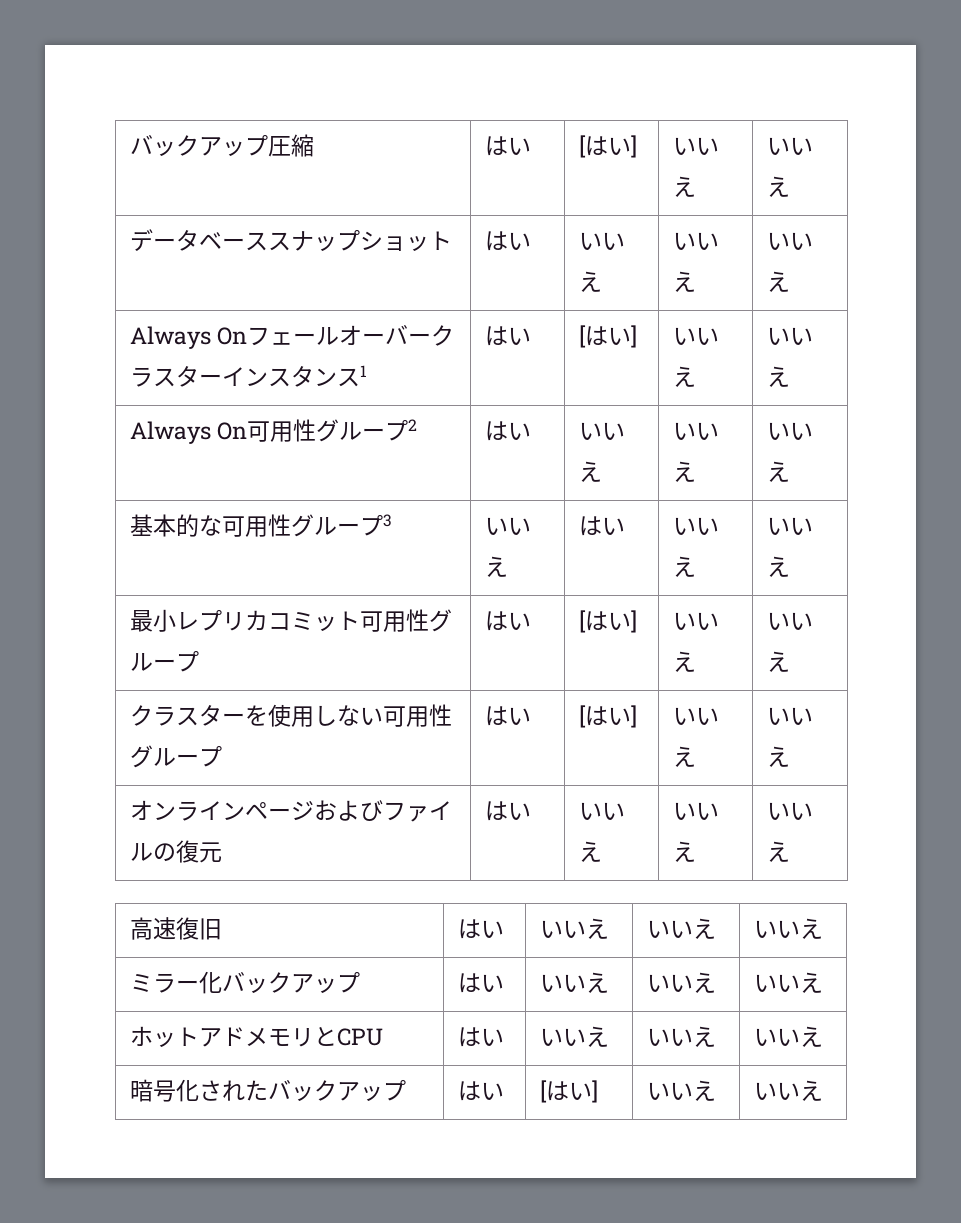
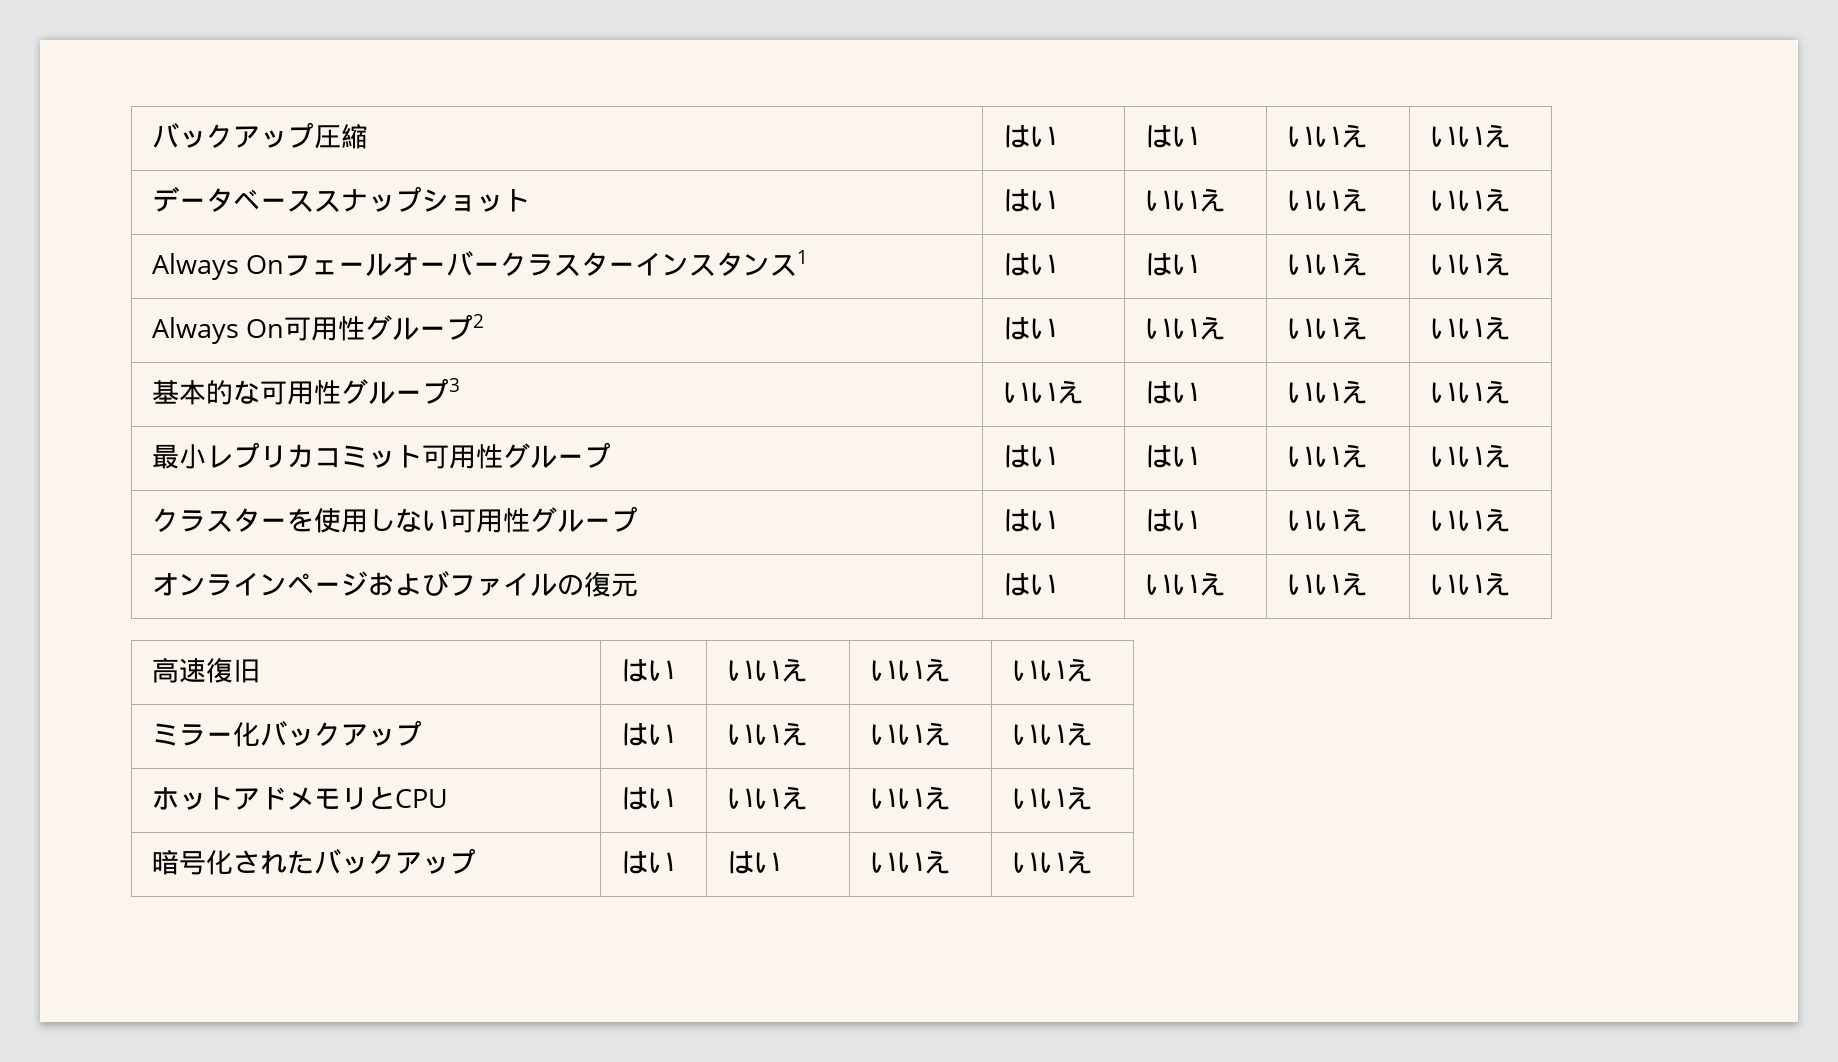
- バックアップ圧縮 | はい | [はい] | いいえ | いいえ
+ バックアップ圧縮 | はい | はい | いいえ | いいえ
- Always Onフェールオーバークラスターインスタンス1 | はい | [はい] | いいえ | いいえ
+ Always Onフェールオーバークラスターインスタンス1 | はい | はい | いいえ | いいえ
- 最小レプリカコミット可用性グループ | はい | [はい] | いいえ | いいえ
+ 最小レプリカコミット可用性グループ | はい | はい | いいえ | いいえ
- クラスターを使用しない可用性グループ | はい | [はい] | いいえ | いいえ
+ クラスターを使用しない可用性グループ | はい | はい | いいえ | いいえ
- 暗号化されたバックアップ | はい | [はい] | いいえ | いいえ
+ 暗号化されたバックアップ | はい | はい | いいえ | いいえ

